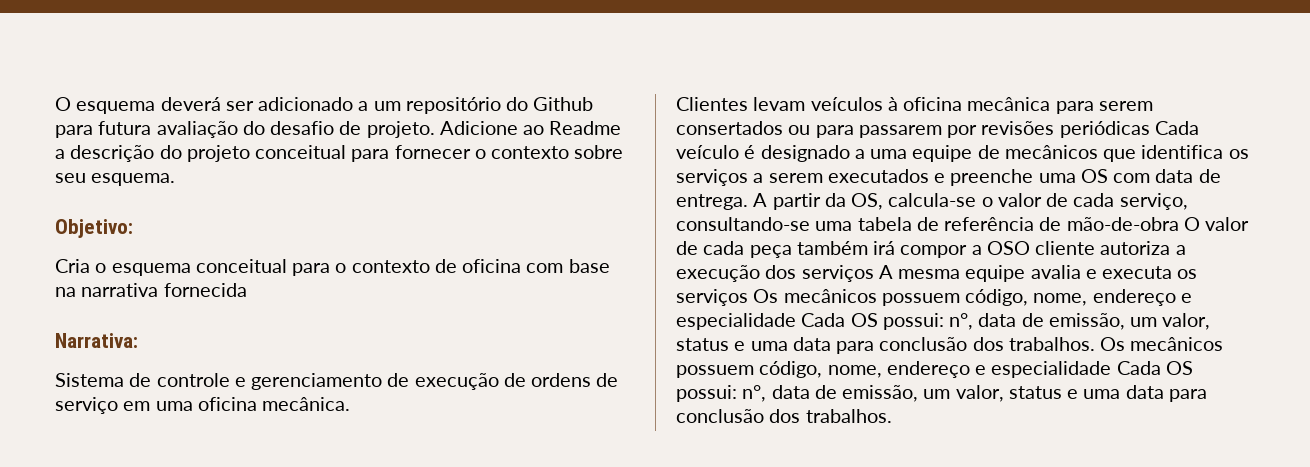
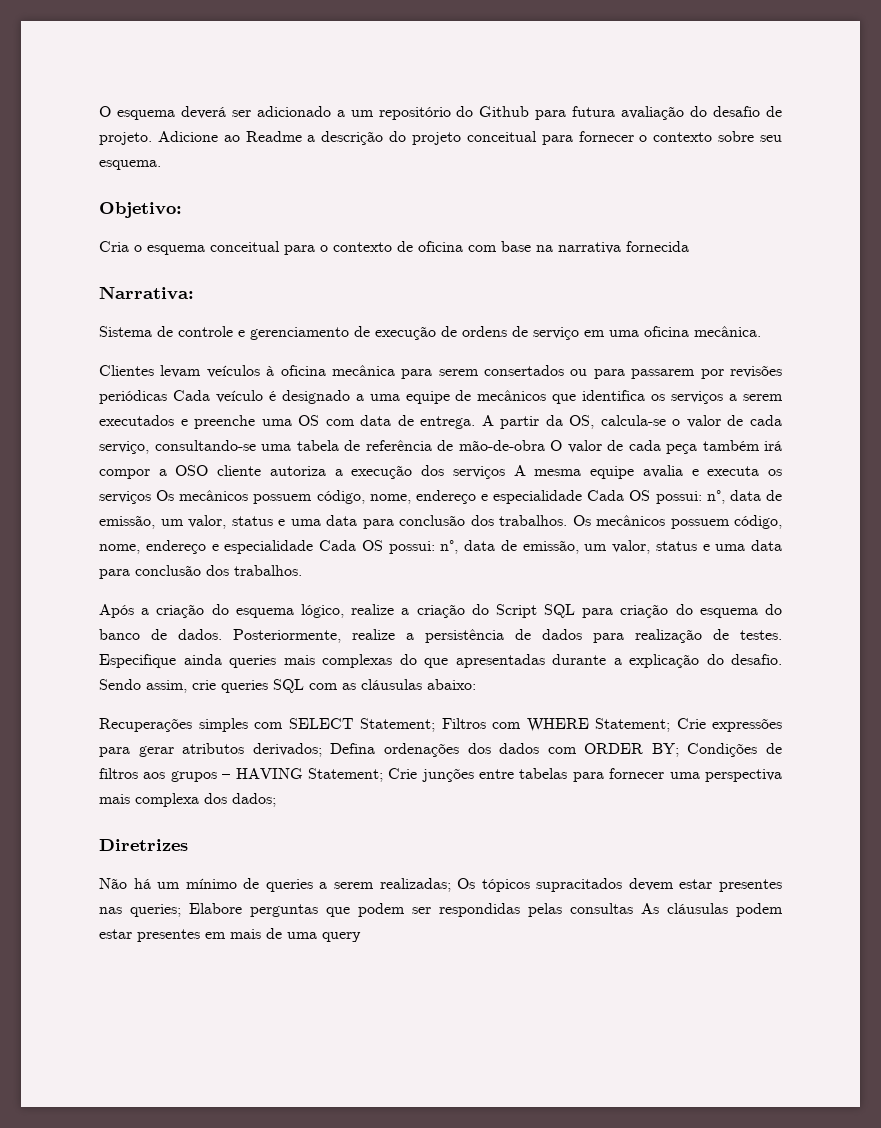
+ Após a criação do esquema lógico, realize a criação do Script SQL para criação do esquema do banco de dados. Posteriormente, realize a persistência de dados para realização de testes. Especifique ainda queries mais complexas do que apresentadas durante a explicação do desafio. Sendo assim, crie queries SQL com as cláusulas abaixo:
+ Recuperações simples com SELECT Statement; Filtros com WHERE Statement; Crie expressões para gerar atributos derivados; Defina ordenações dos dados com ORDER BY; Condições de filtros aos grupos – HAVING Statement; Crie junções entre tabelas para fornecer uma perspectiva mais complexa dos dados;
+ Diretrizes
+ Não há um mínimo de queries a serem realizadas; Os tópicos supracitados devem estar presentes nas queries; Elabore perguntas que podem ser respondidas pelas consultas As cláusulas podem estar presentes em mais de uma query

